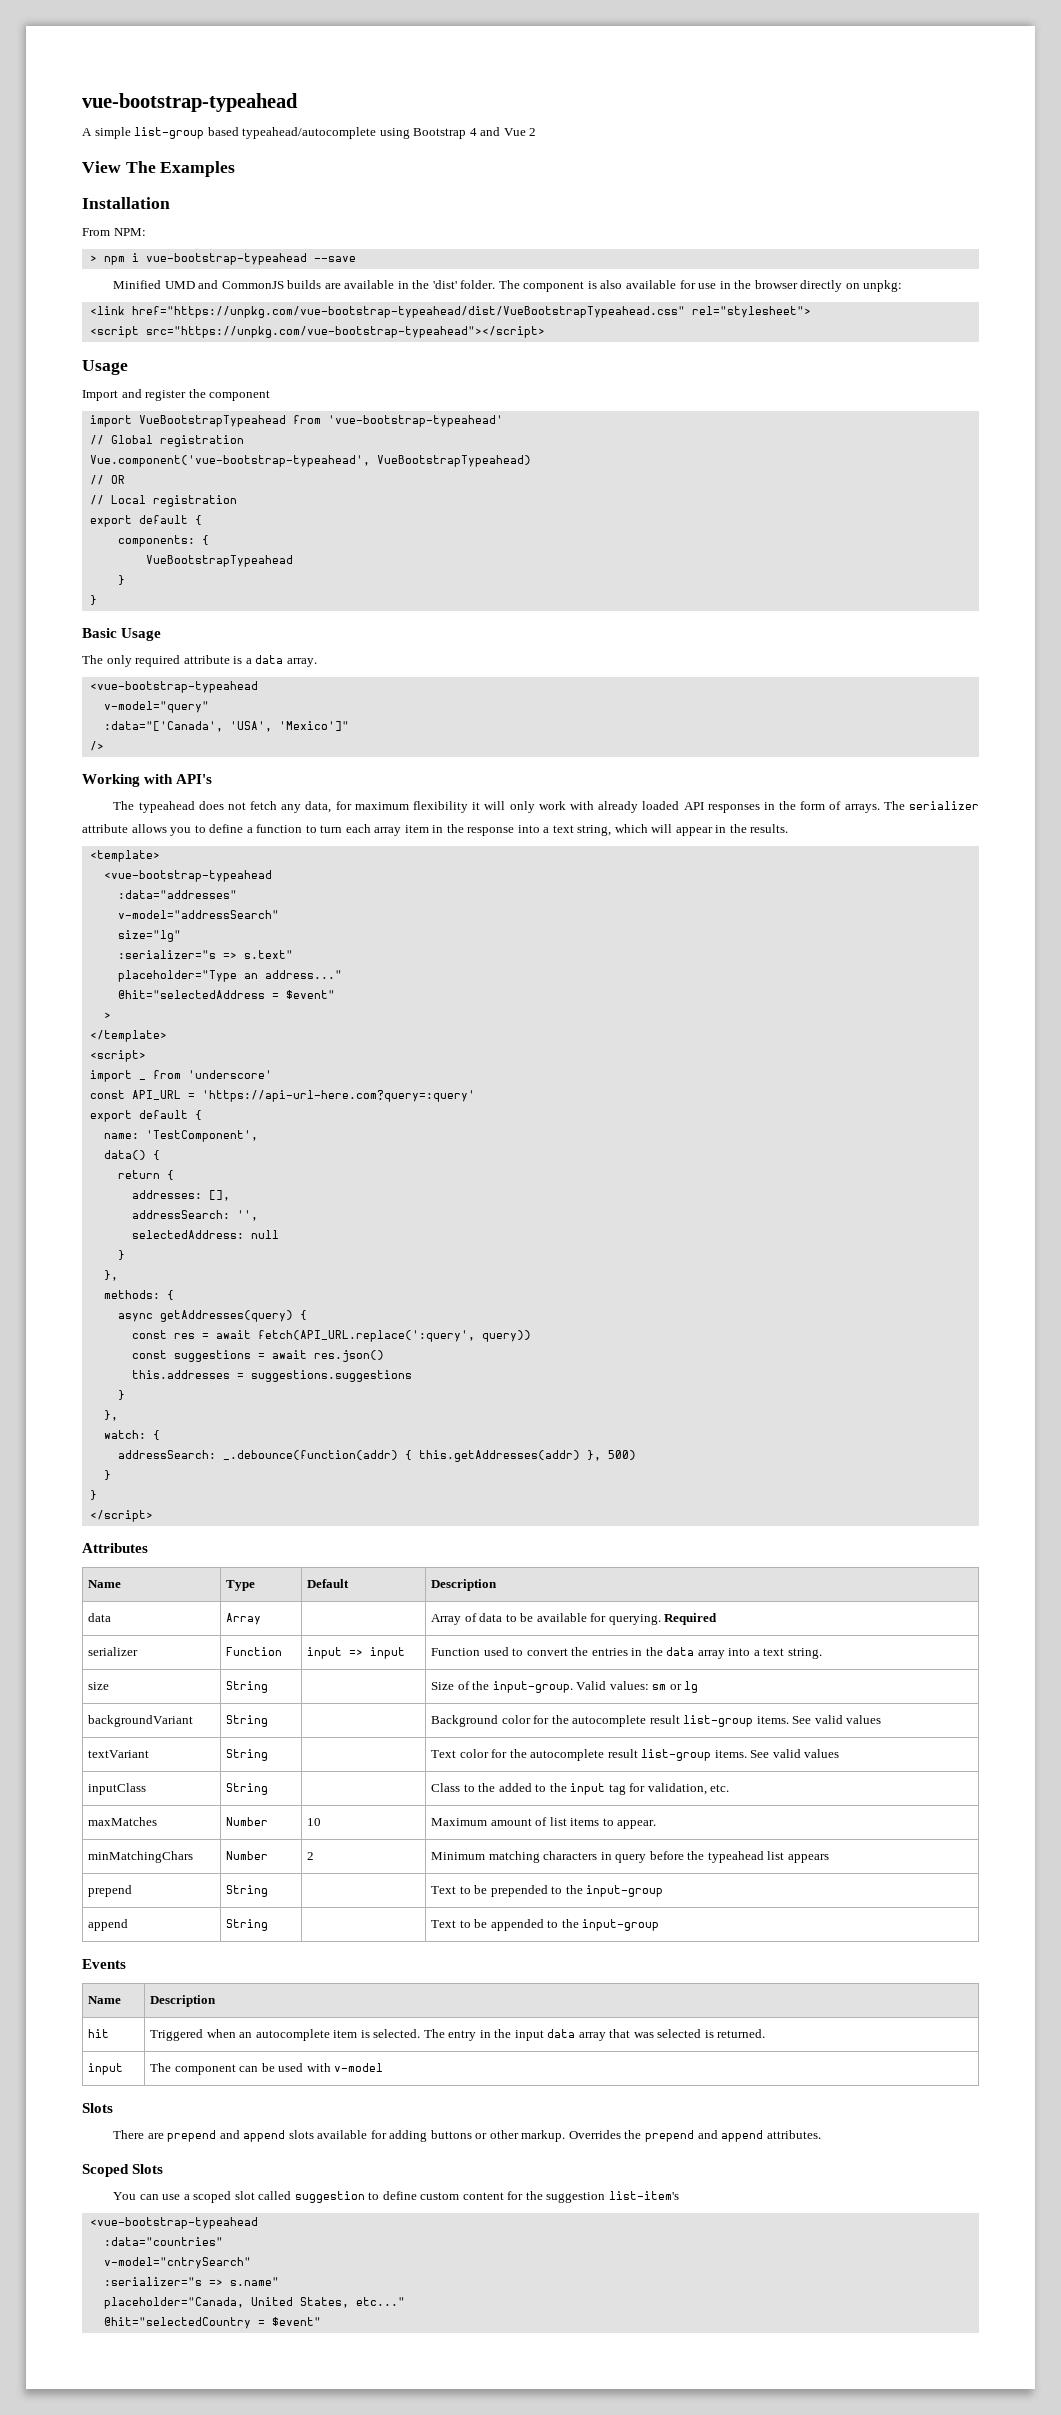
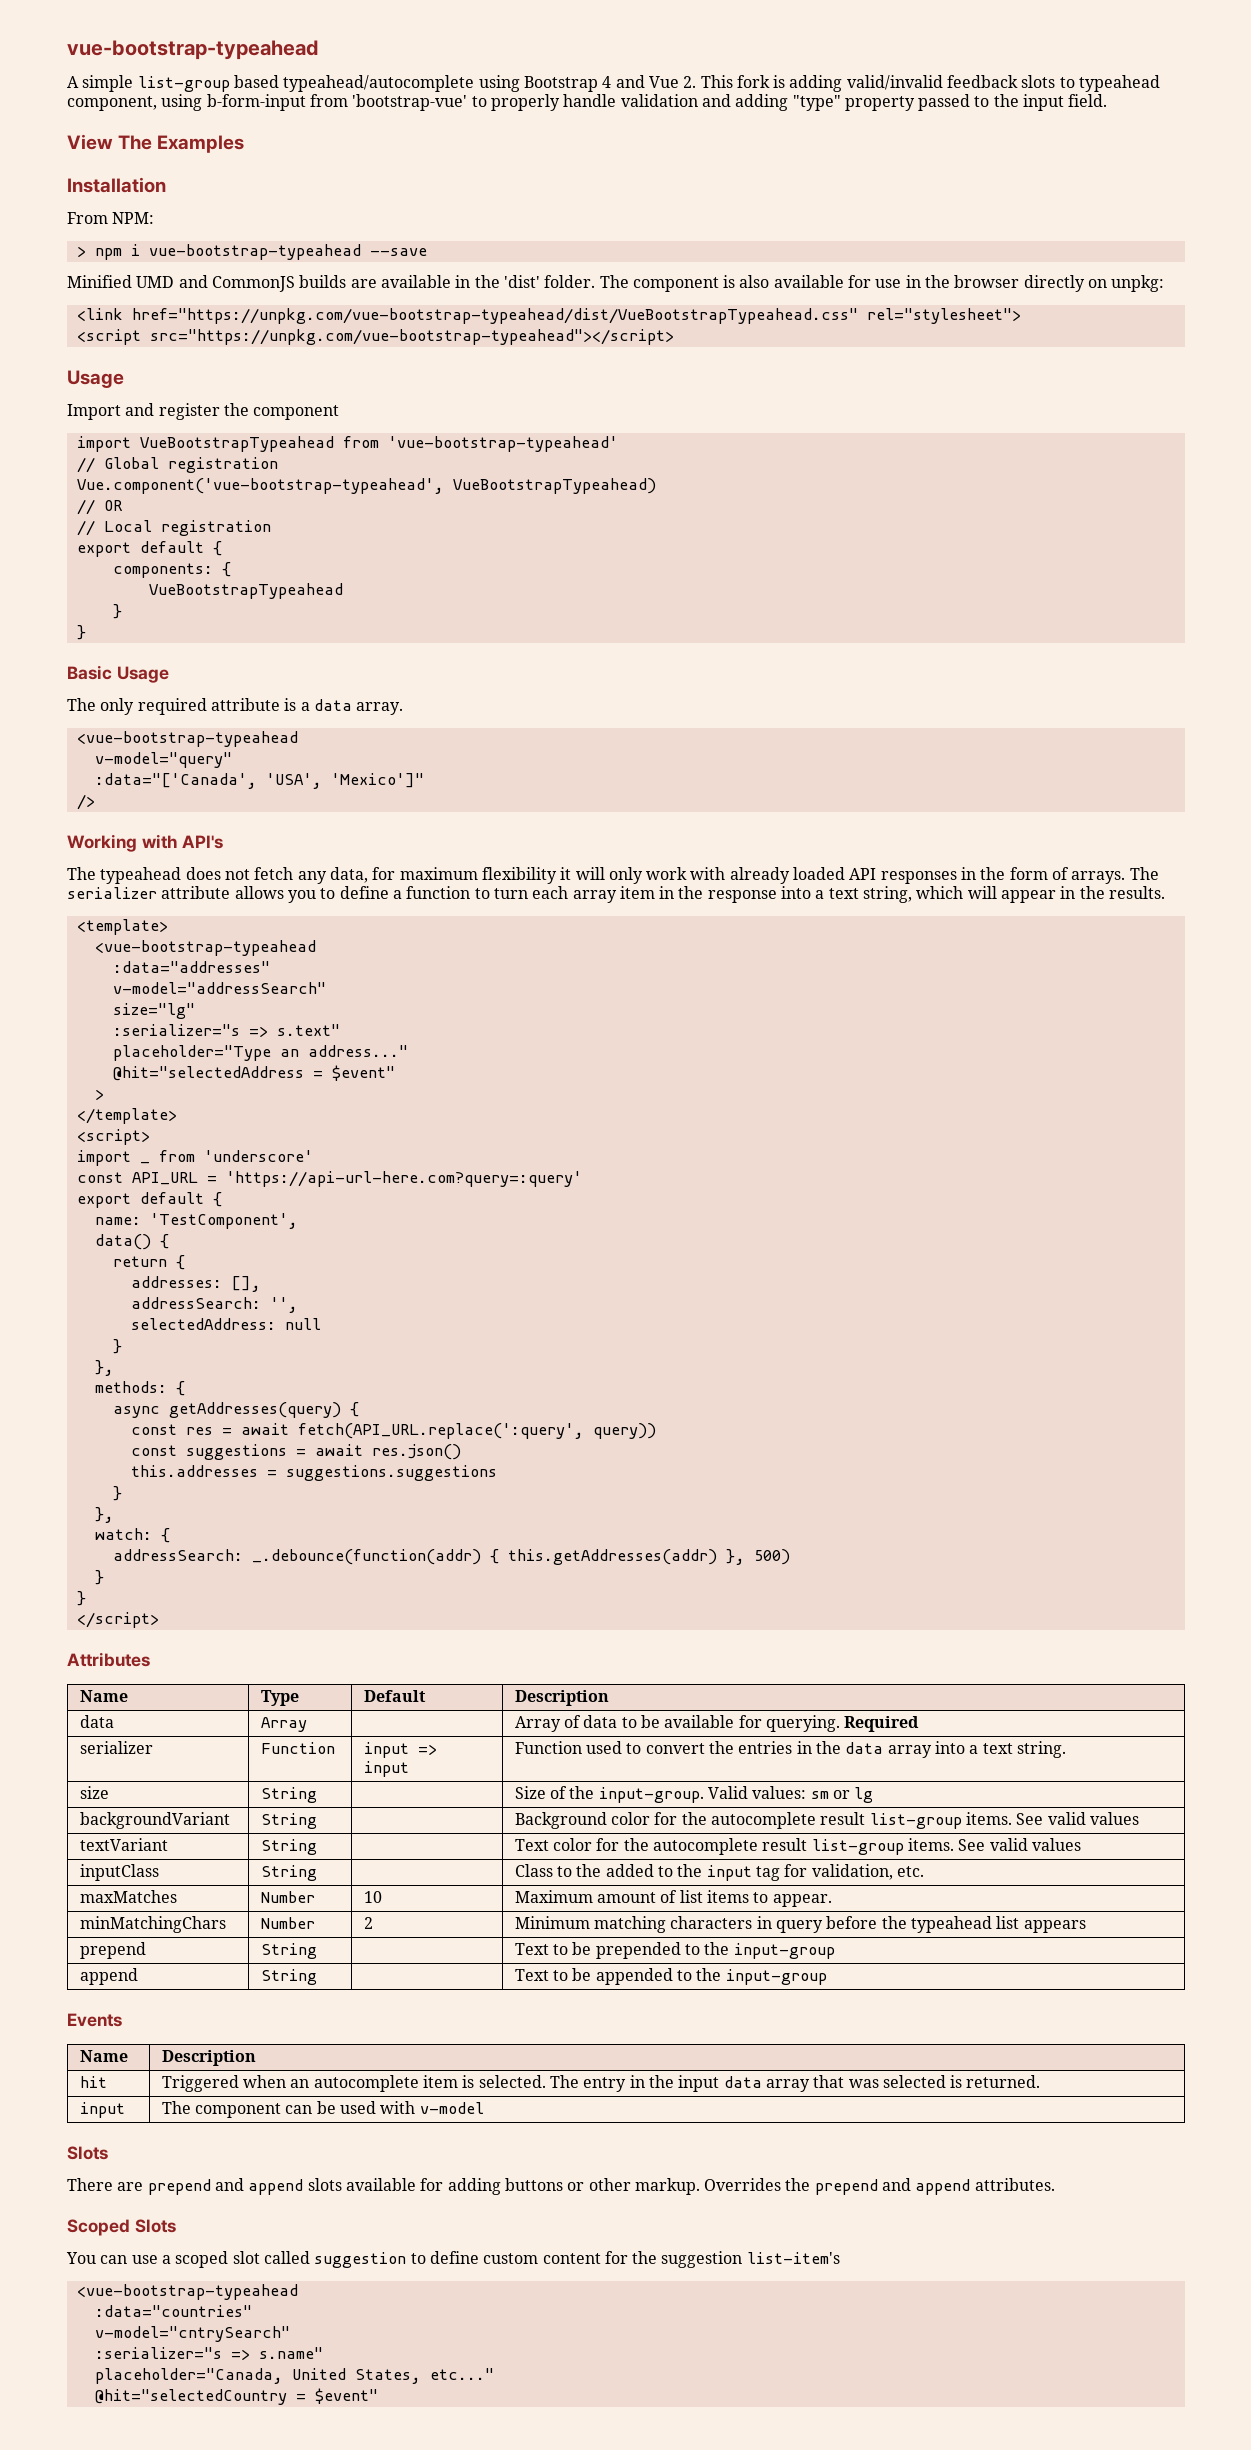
- A simple list-group based typeahead/autocomplete using Bootstrap 4 and Vue 2
+ A simple list-group based typeahead/autocomplete using Bootstrap 4 and Vue 2. This fork is adding valid/invalid feedback slots to typeahead component, using b-form-input from 'bootstrap-vue' to properly handle validation and adding "type" property passed to the input field.

